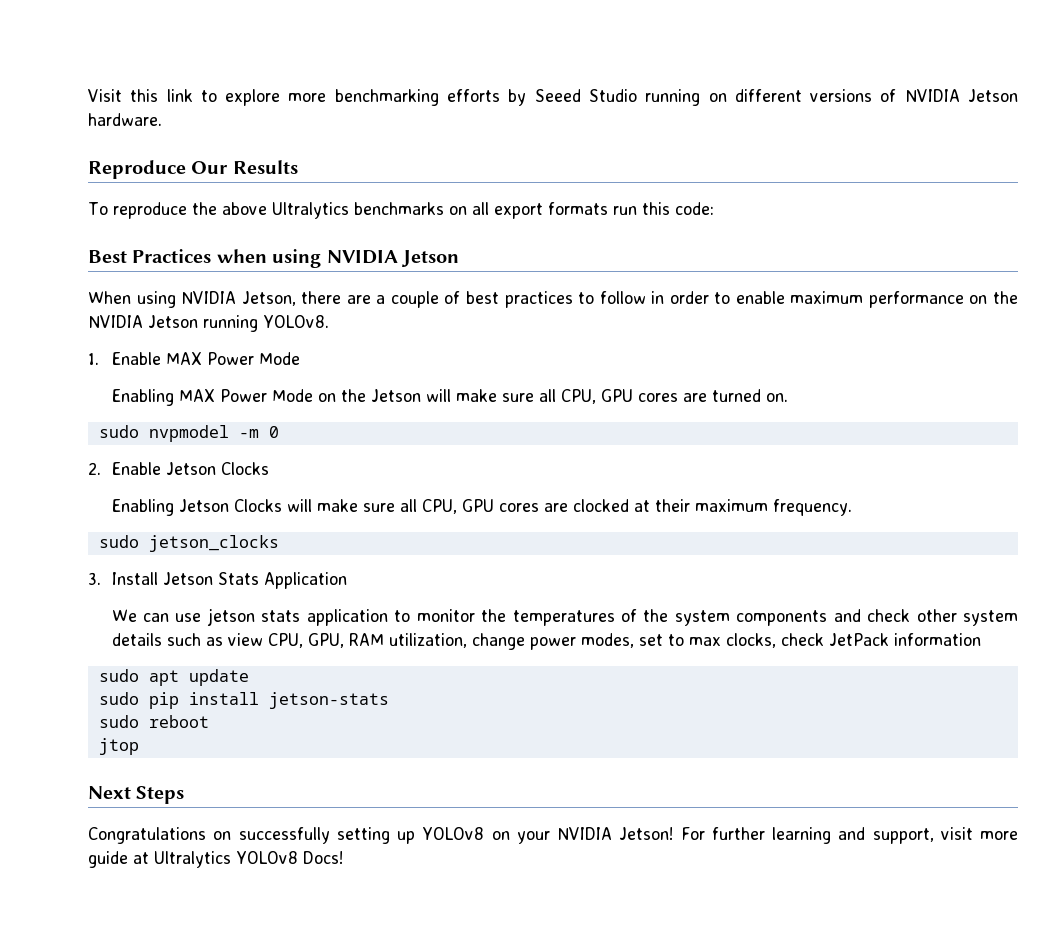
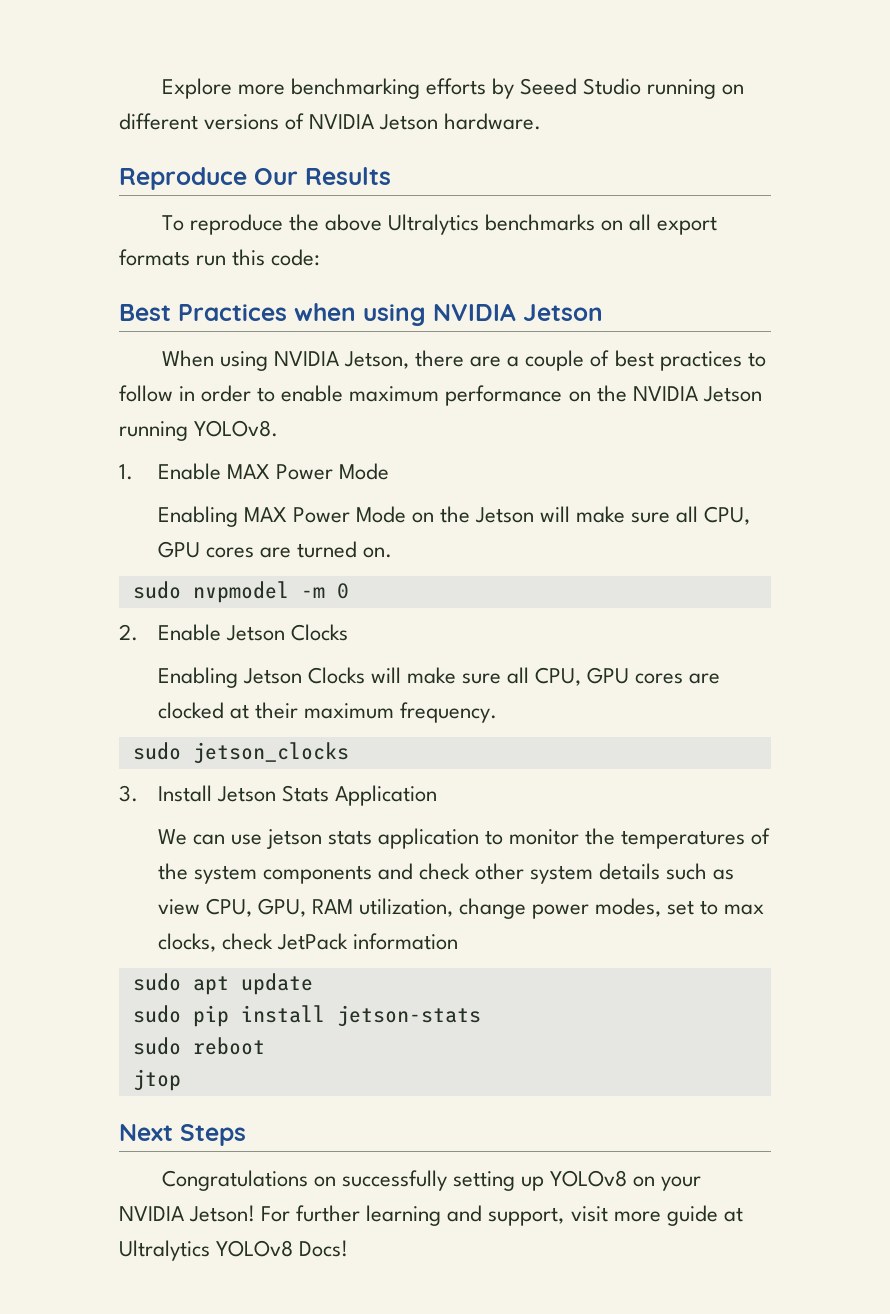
- Visit this link to explore more benchmarking efforts by Seeed Studio running on different versions of NVIDIA Jetson hardware.
+ Explore more benchmarking efforts by Seeed Studio running on different versions of NVIDIA Jetson hardware.

